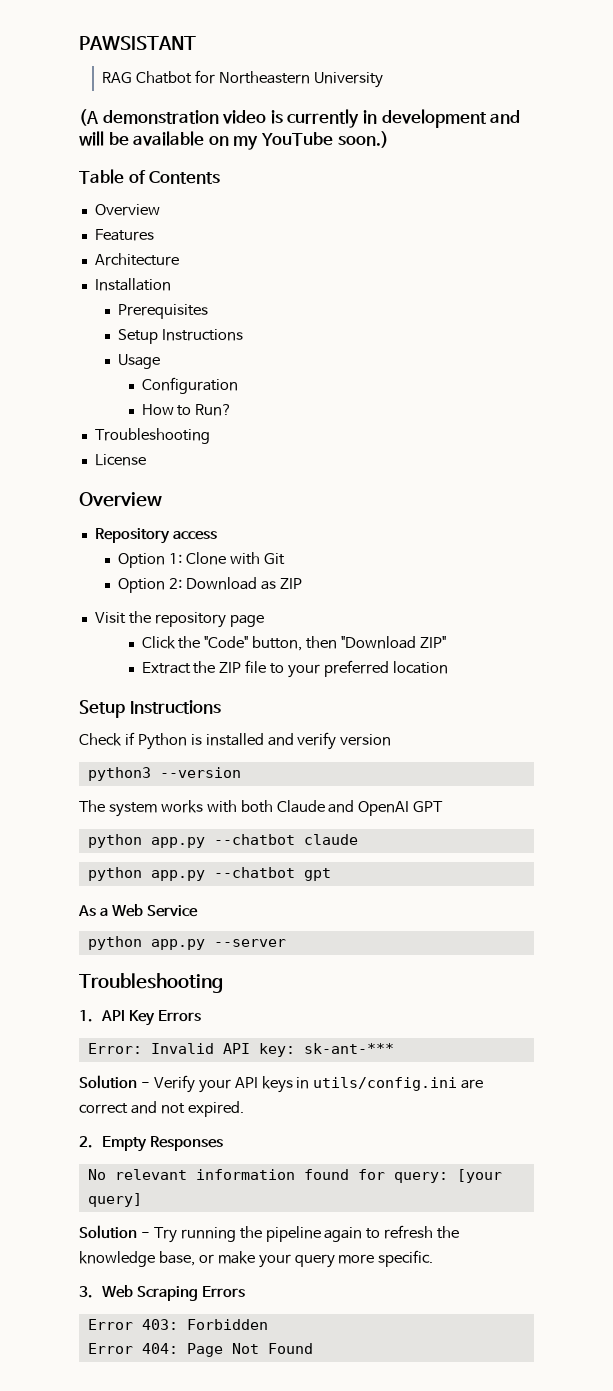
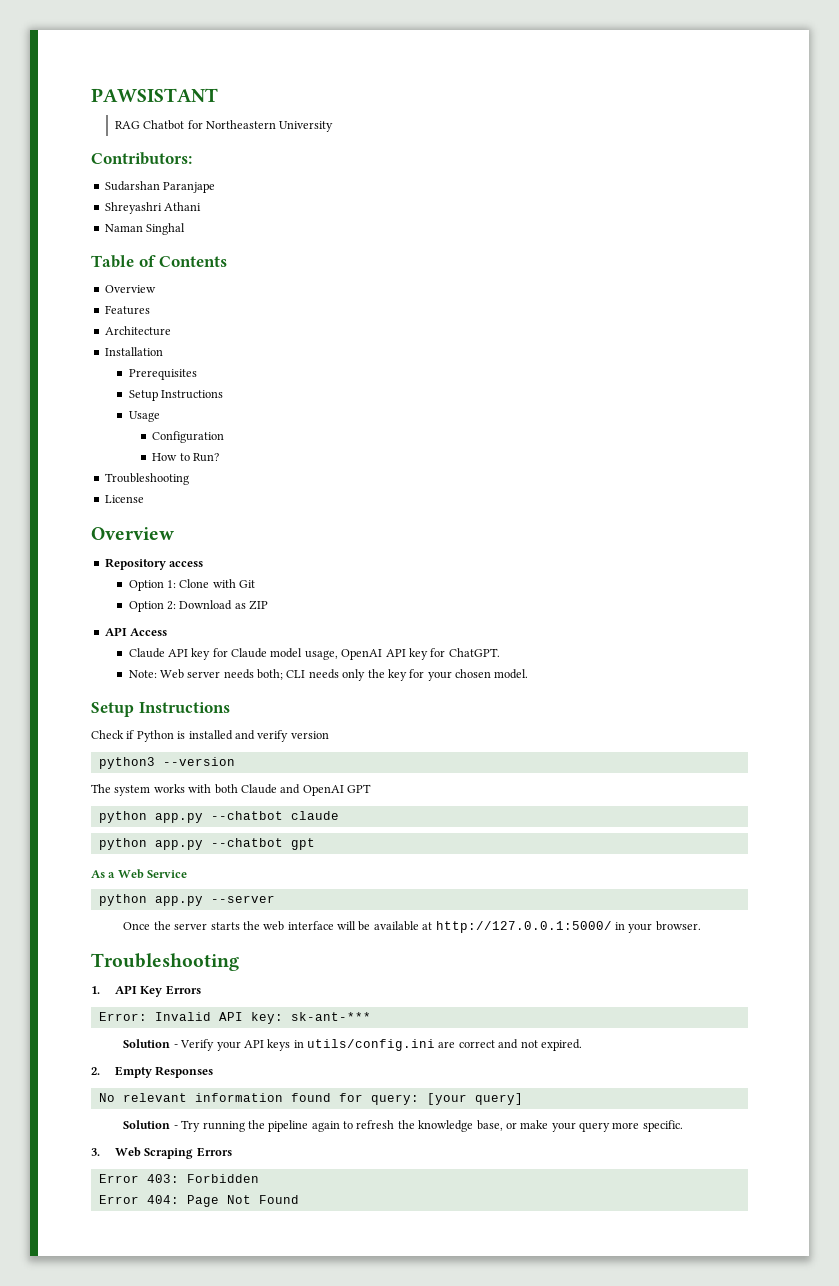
- (A demonstration video is currently in development and will be available on my YouTube soon.)
+ Contributors:
+ Sudarshan Paranjape
+ Shreyashri Athani
+ Naman Singhal
- Visit the repository page
- Click the "Code" button, then "Download ZIP"
- Extract the ZIP file to your preferred location
+ API Access
+ Claude API key for Claude model usage, OpenAI API key for ChatGPT.
+ Note: Web server needs both; CLI needs only the key for your chosen model.
+ Once the server starts the web interface will be available at http://127.0.0.1:5000/ in your browser.

